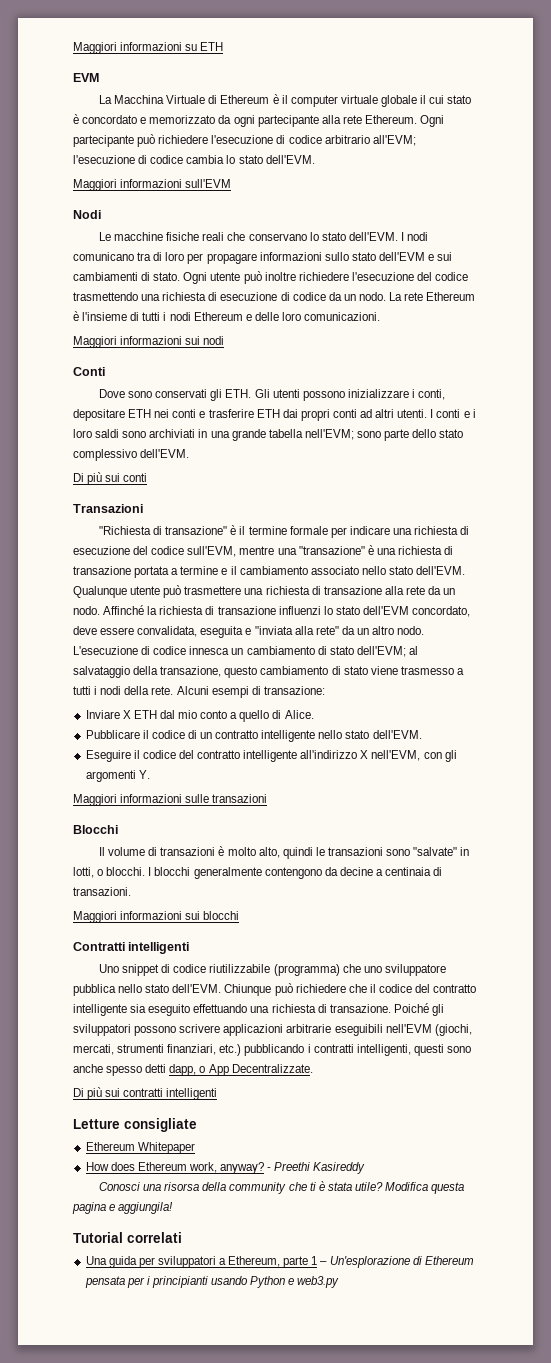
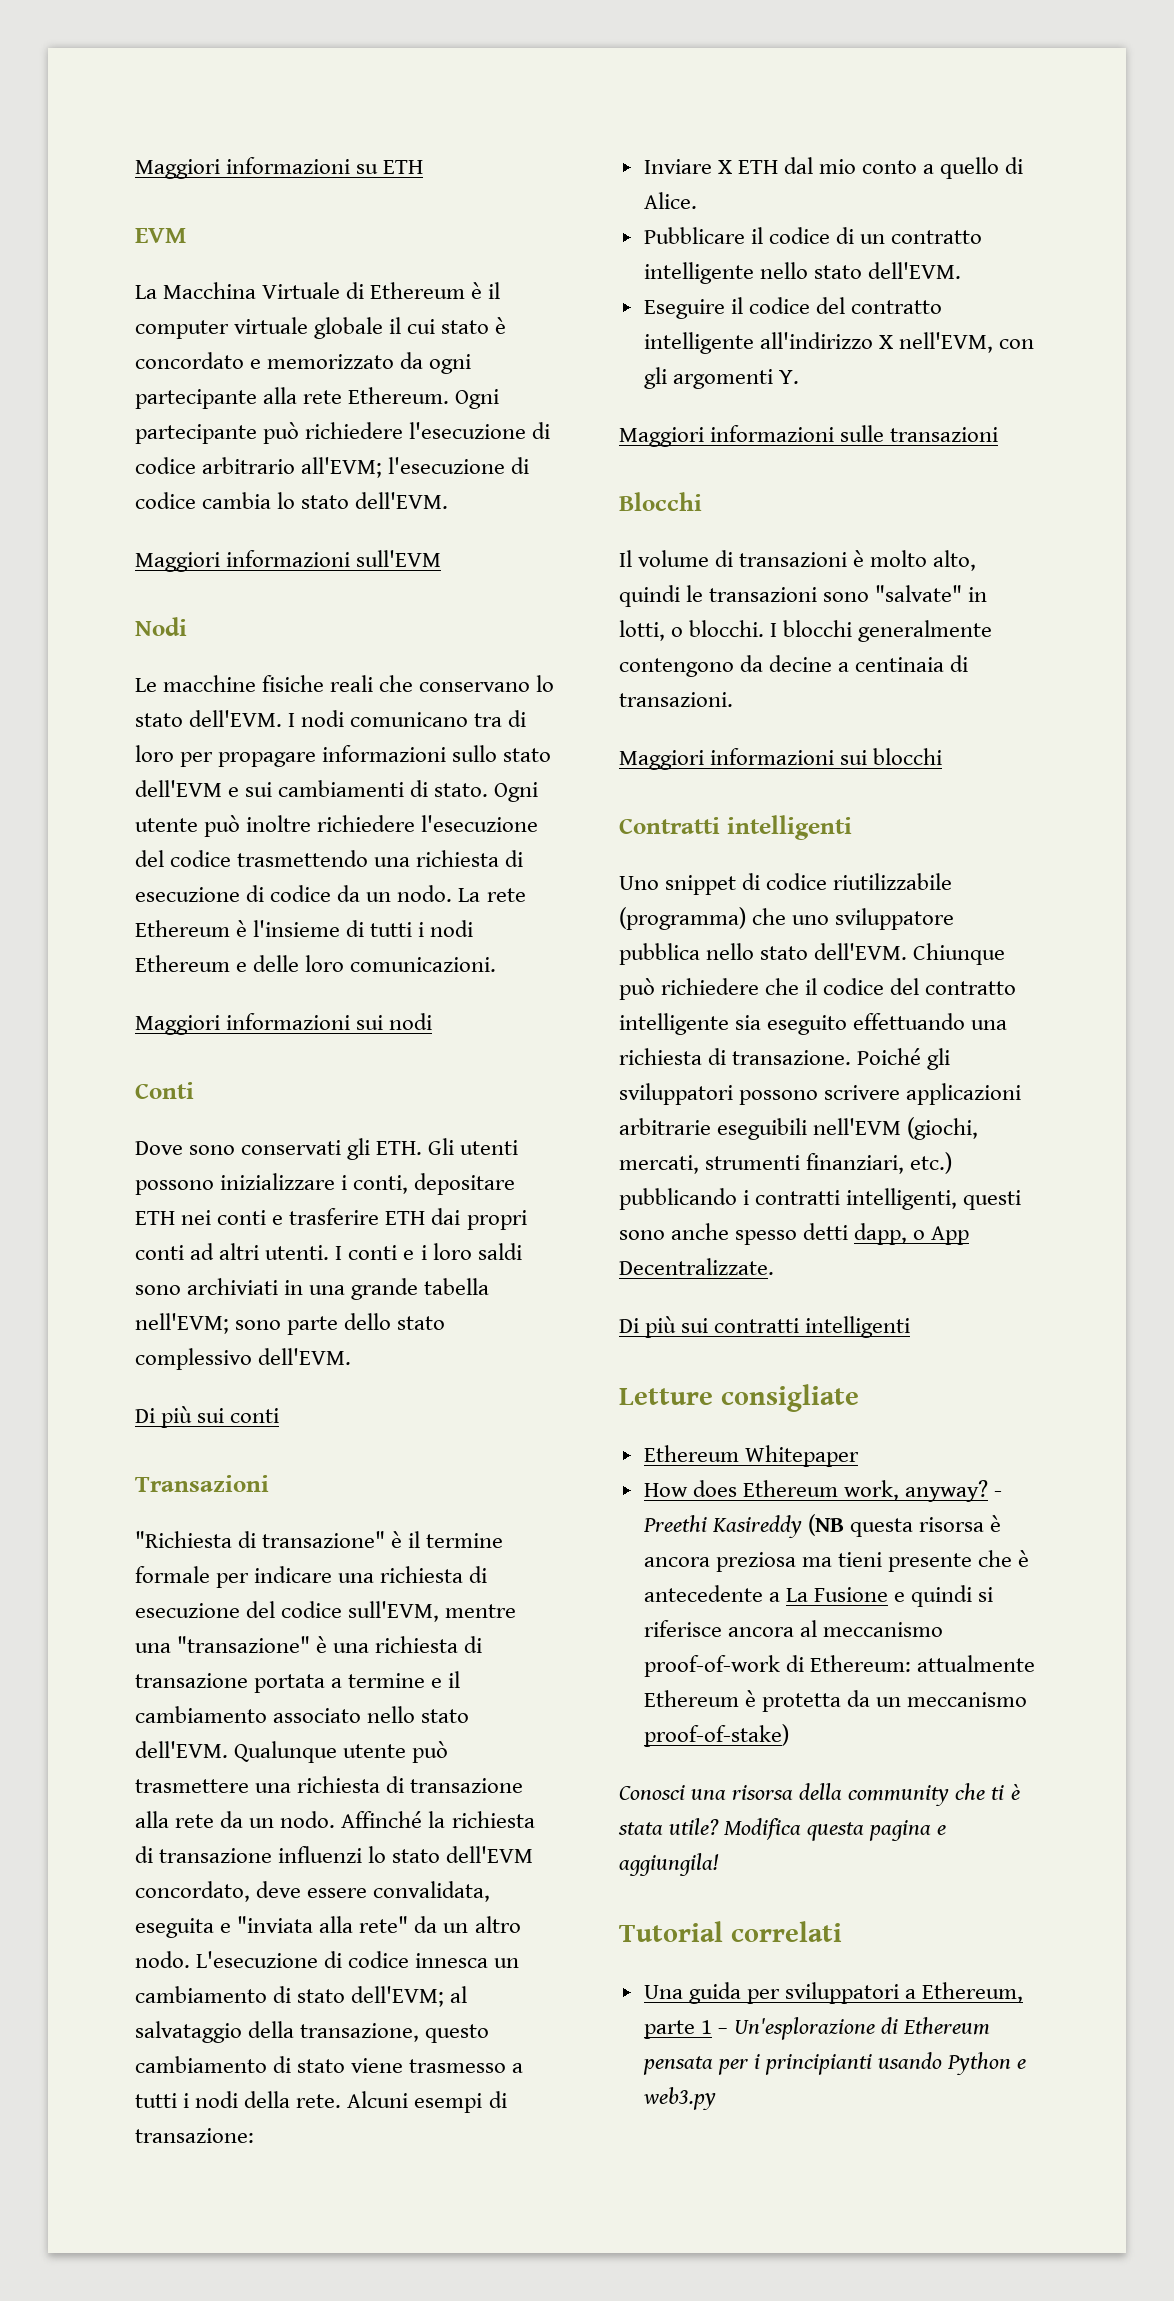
- - Preethi Kasireddy
+ - Preethi Kasireddy (NB questa risorsa è ancora preziosa ma tieni presente che è antecedente a La Fusione e quindi si riferisce ancora al meccanismo proof-of-work di Ethereum: attualmente Ethereum è protetta da un meccanismo proof-of-stake)

